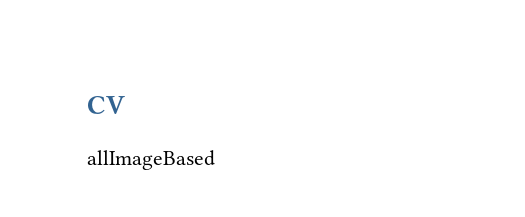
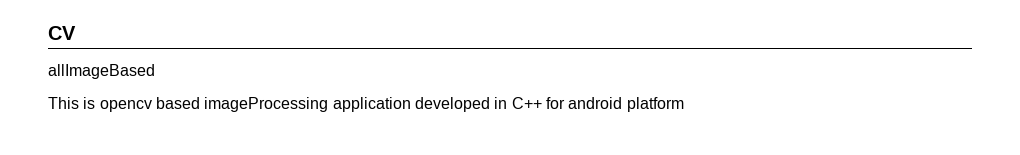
+ This is opencv based imageProcessing application developed in C++ for android platform

